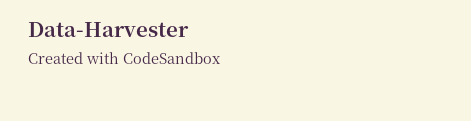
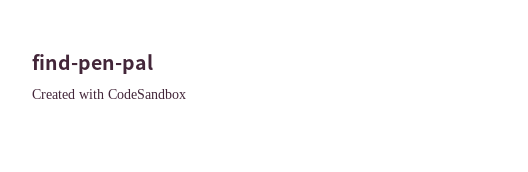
- Data-Harvester
+ find-pen-pal

